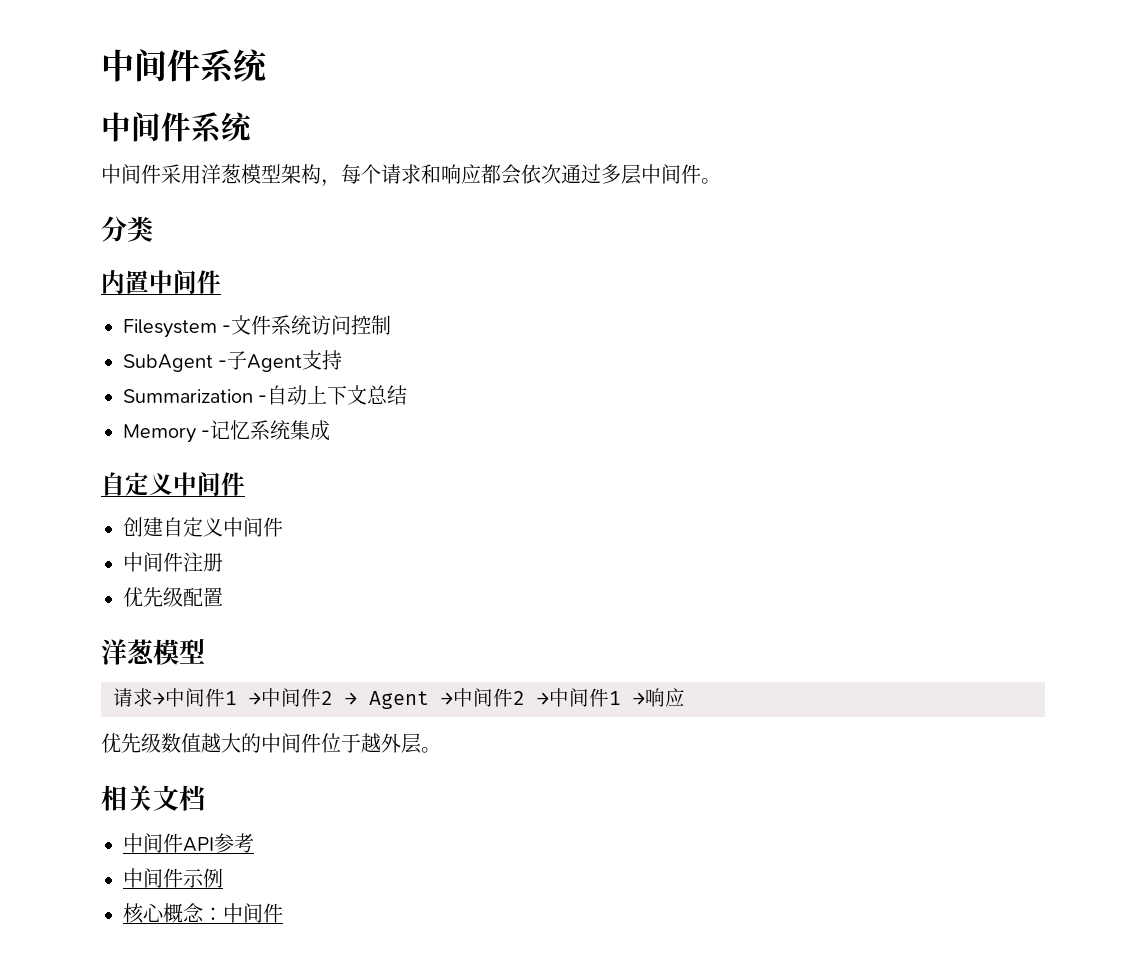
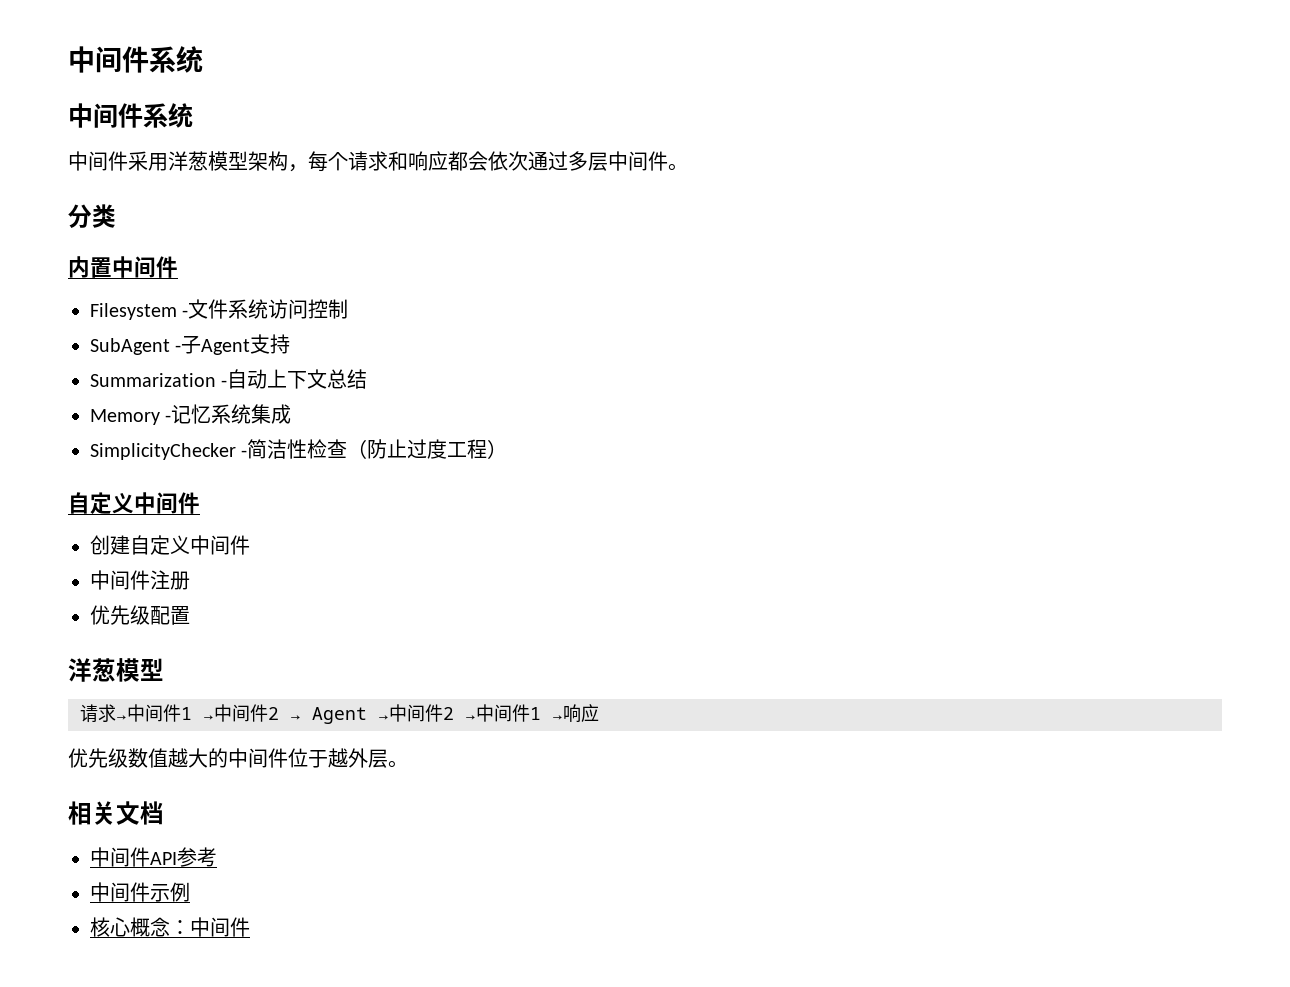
+ SimplicityChecker -简洁性检查（防止过度工程）

